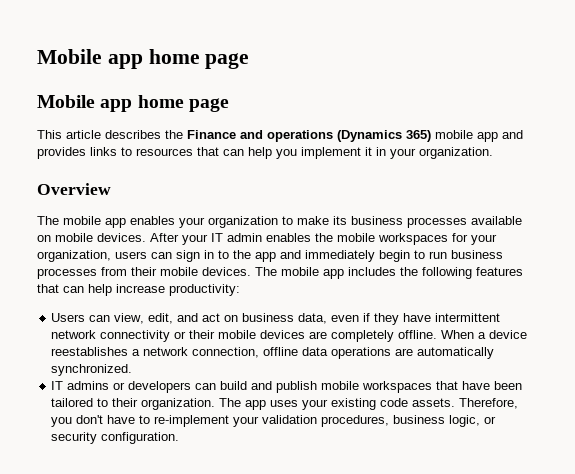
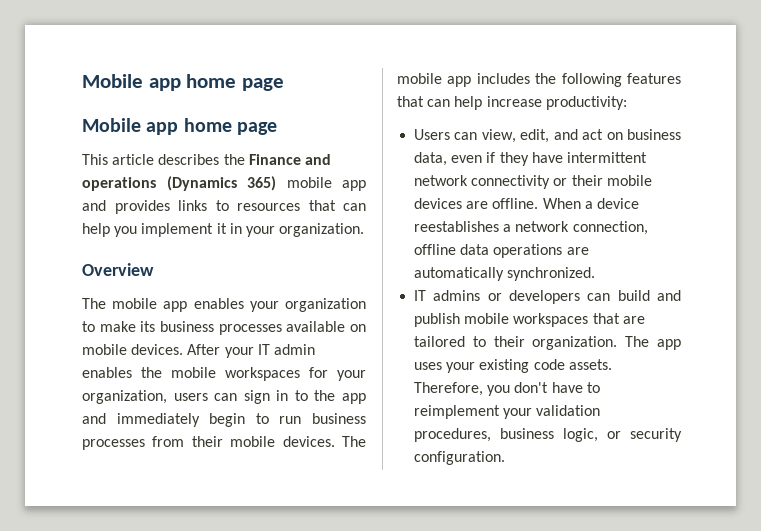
- Users can view, edit, and act on business data, even if they have intermittent network connectivity or their mobile devices are completely offline.
+ Users can view, edit, and act on business data, even if they have intermittent network connectivity or their mobile devices are offline.
- IT admins or developers can build and publish mobile workspaces that have been tailored to their organization.
+ IT admins or developers can build and publish mobile workspaces that are tailored to their organization.
- Therefore, you don't have to re-implement your validation procedures, business logic, or security configuration.
+ Therefore, you don't have to reimplement your validation procedures, business logic, or security configuration.

